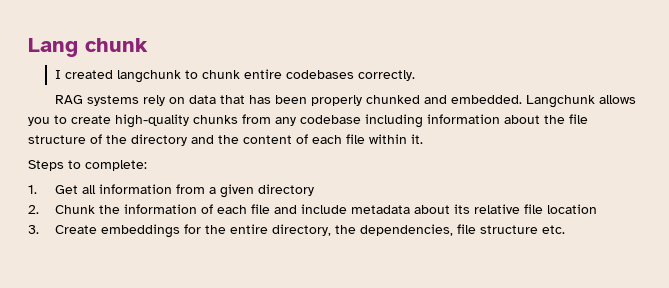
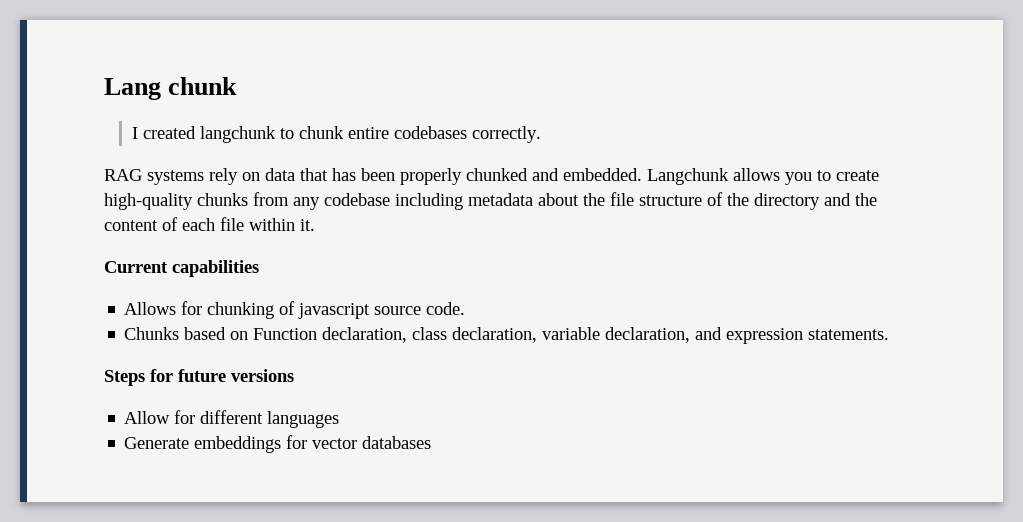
- Langchunk allows you to create high-quality chunks from any codebase including information about the file structure of the directory and the content of each file within it.
+ Langchunk allows you to create high-quality chunks from any codebase including metadata about the file structure of the directory and the content of each file within it.
- Steps to complete:
- 1. Get all information from a given directory
- 2. Chunk the information of each file and include metadata about its relative file location
- 3. Create embeddings for the entire directory, the dependencies, file structure etc.
+ Current capabilities
+ Allows for chunking of javascript source code.
+ Chunks based on Function declaration, class declaration, variable declaration, and expression statements.
+ Steps for future versions
+ Allow for different languages
+ Generate embeddings for vector databases

